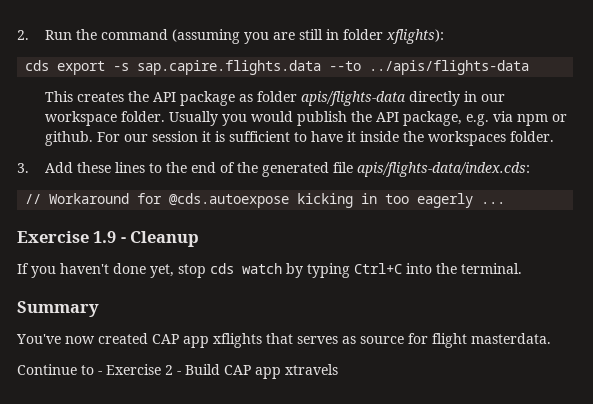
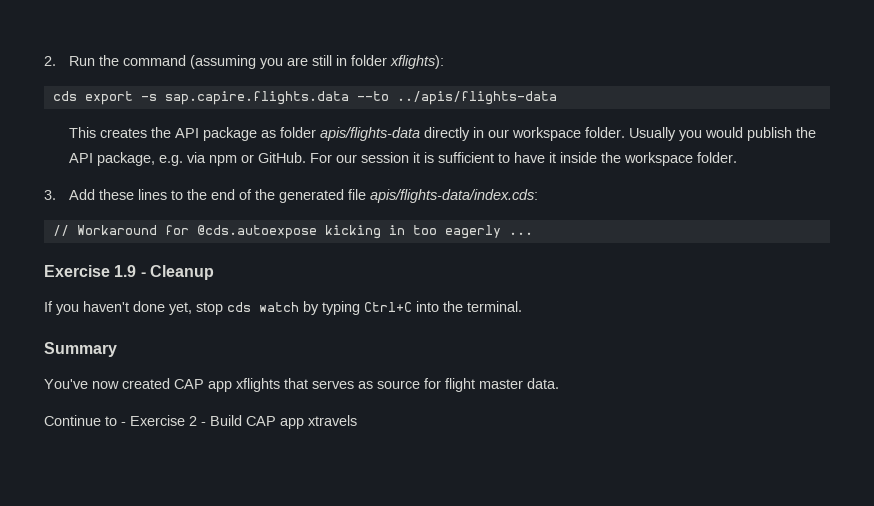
- Usually you would publish the API package, e.g. via npm or github.
+ Usually you would publish the API package, e.g. via npm or GitHub.
- For our session it is sufficient to have it inside the workspaces folder.
+ For our session it is sufficient to have it inside the workspace folder.
- You've now created CAP app xflights that serves as source for flight masterdata.
+ You've now created CAP app xflights that serves as source for flight master data.

